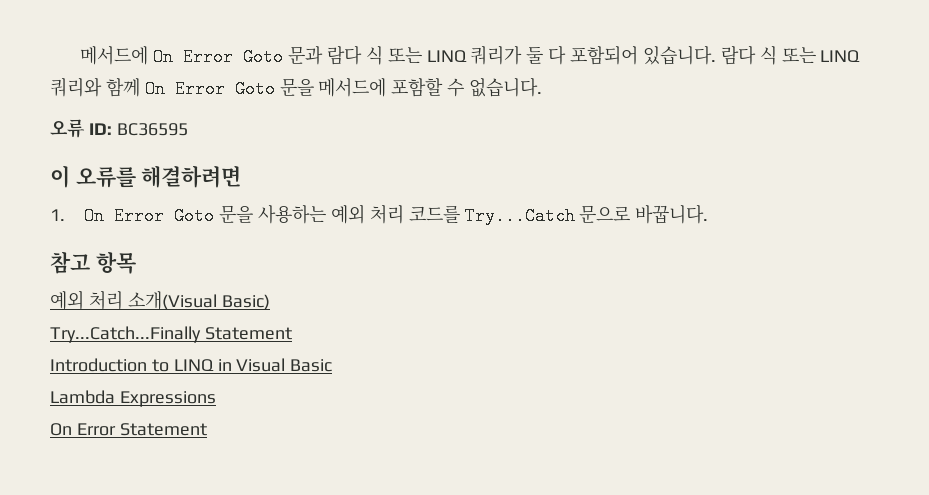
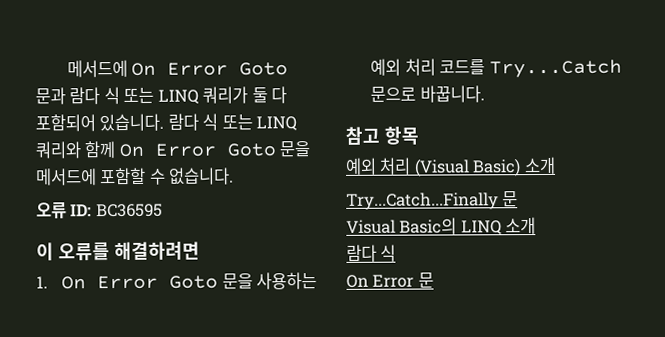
- 예외 처리 소개(Visual Basic)
+ 예외 처리 (Visual Basic) 소개
- Try...Catch...Finally Statement
- Introduction to LINQ in Visual Basic
- Lambda Expressions
- On Error Statement
+ Try...Catch...Finally 문
+ Visual Basic의 LINQ 소개
+ 람다 식
+ On Error 문

